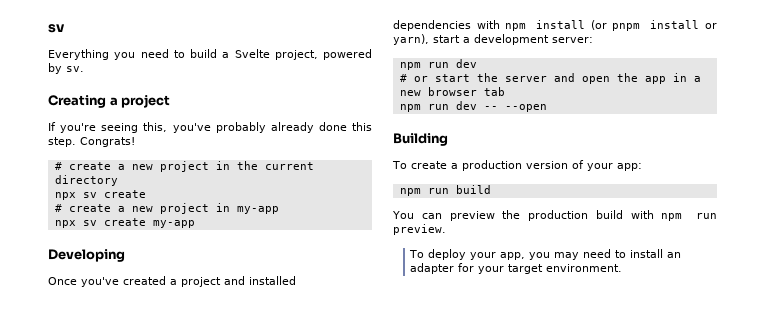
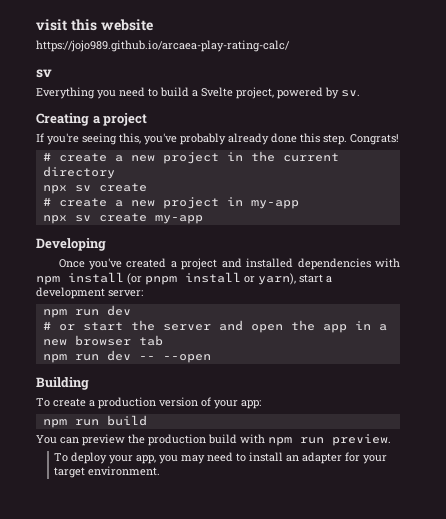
+ visit this website
+ https://jojo989.github.io/arcaea-play-rating-calc/

